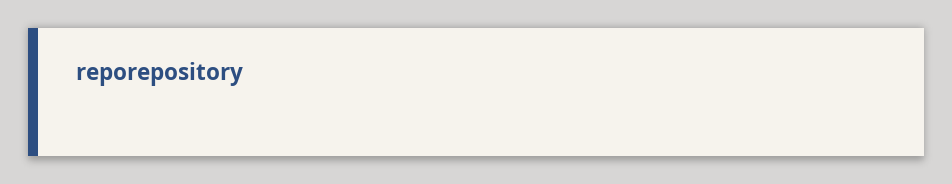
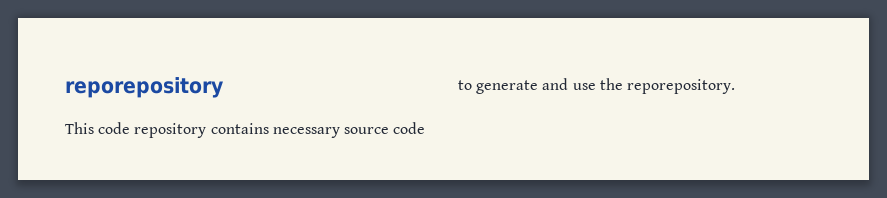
+ This code repository contains necessary source code to generate and use the reporepository.

